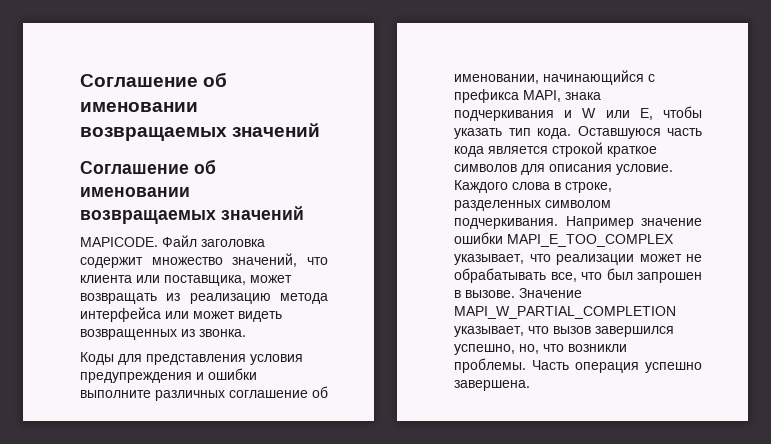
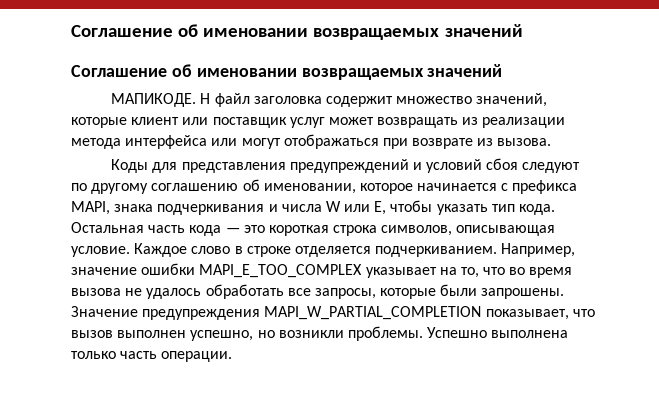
- MAPICODE. Файл заголовка содержит множество значений, что клиента или поставщика, может возвращать из реализацию метода интерфейса или может видеть возвращенных из звонка.
- Коды для представления условия предупреждения и ошибки выполните различных соглашение об именовании, начинающийся с префикса MAPI, знака подчеркивания и W или E, чтобы указать тип кода.
+ МАПИКОДЕ. H файл заголовка содержит множество значений, которые клиент или поставщик услуг может возвращать из реализации метода интерфейса или могут отображаться при возврате из вызова.
+ Коды для представления предупреждений и условий сбоя следуют по другому соглашению об именовании, которое начинается с префикса MAPI, знака подчеркивания и числа W или E, чтобы указать тип кода.
- Оставшуюся часть кода является строкой краткое символов для описания условие. Каждого слова в строке, разделенных символом подчеркивания. Например значение ошибки MAPI_E_TOO_COMPLEX указывает, что реализации может не обрабатывать все, что был запрошен в вызове. Значение MAPI_W_PARTIAL_COMPLETION указывает, что вызов завершился успешно, но, что возникли проблемы. Часть операция успешно завершена.
+ Остальная часть кода — это короткая строка символов, описывающая условие. Каждое слово в строке отделяется подчеркиванием. Например, значение ошибки MAPI_E_TOO_COMPLEX указывает на то, что во время вызова не удалось обработать все запросы, которые были запрошены. Значение предупреждения MAPI_W_PARTIAL_COMPLETION показывает, что вызов выполнен успешно, но возникли проблемы. Успешно выполнена только часть операции.

